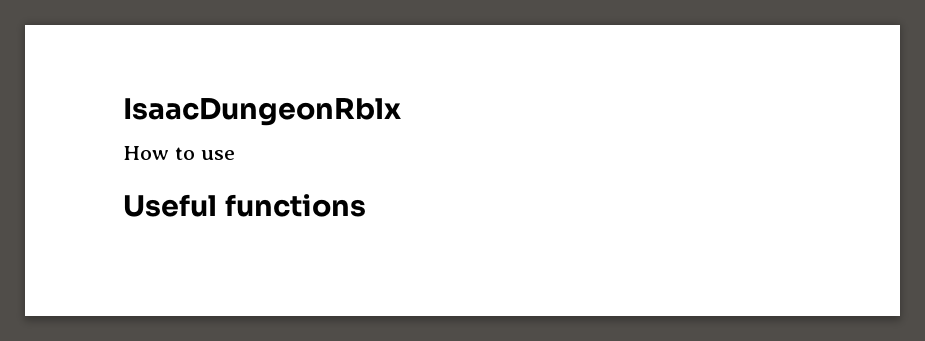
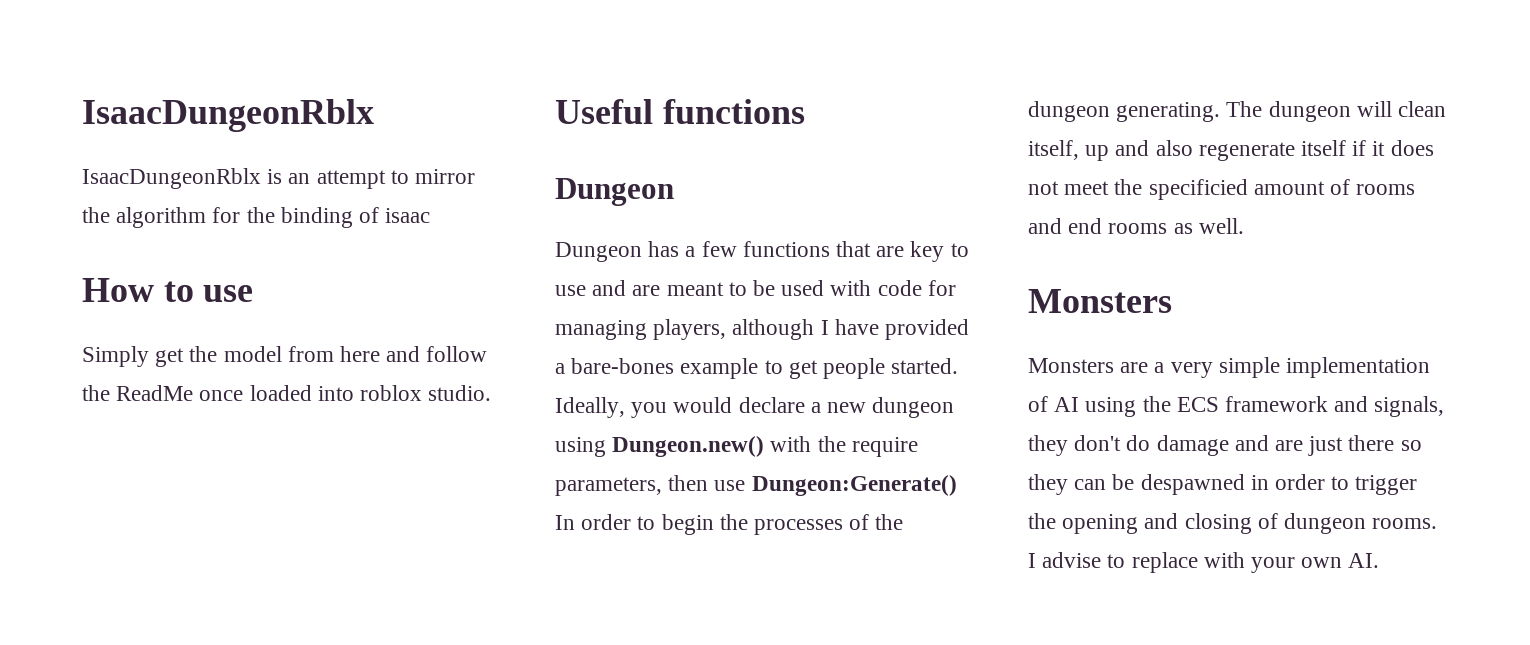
+ IsaacDungeonRblx is an attempt to mirror the algorithm for the binding of isaac
  How to use
+ Simply get the model from here and follow the ReadMe once loaded into roblox studio.
  Useful functions
+ Dungeon
+ Dungeon has a few functions that are key to use and are meant to be used with code for managing players, although I have provided a bare-bones example to get people started. Ideally, you would declare a new dungeon using Dungeon.new() with the require parameters, then use Dungeon:Generate() In order to begin the processes of the dungeon generating. The dungeon will clean itself, up and also regenerate itself if it does not meet the specificied amount of rooms and end rooms as well.
+ Monsters
+ Monsters are a very simple implementation of AI using the ECS framework and signals, they don't do damage and are just there so they can be despawned in order to trigger the opening and closing of dungeon rooms. I advise to replace with your own AI.

